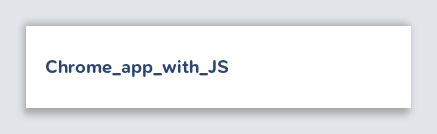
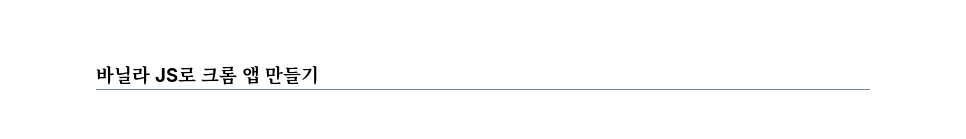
- Chrome_app_with_JS
+ 바닐라 JS로 크롬 앱 만들기

